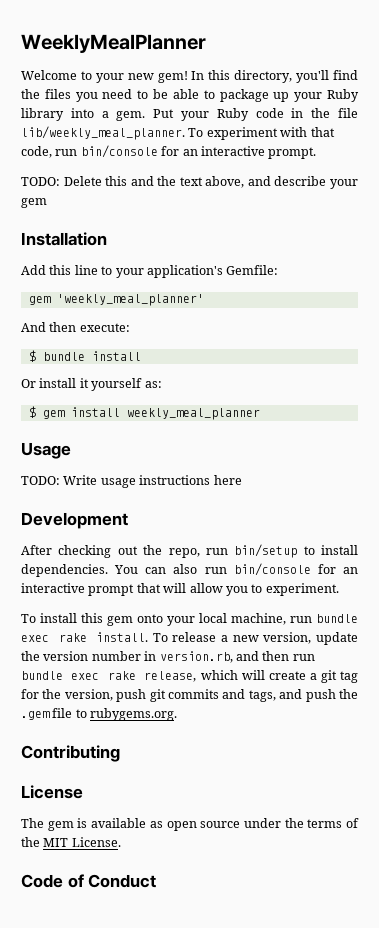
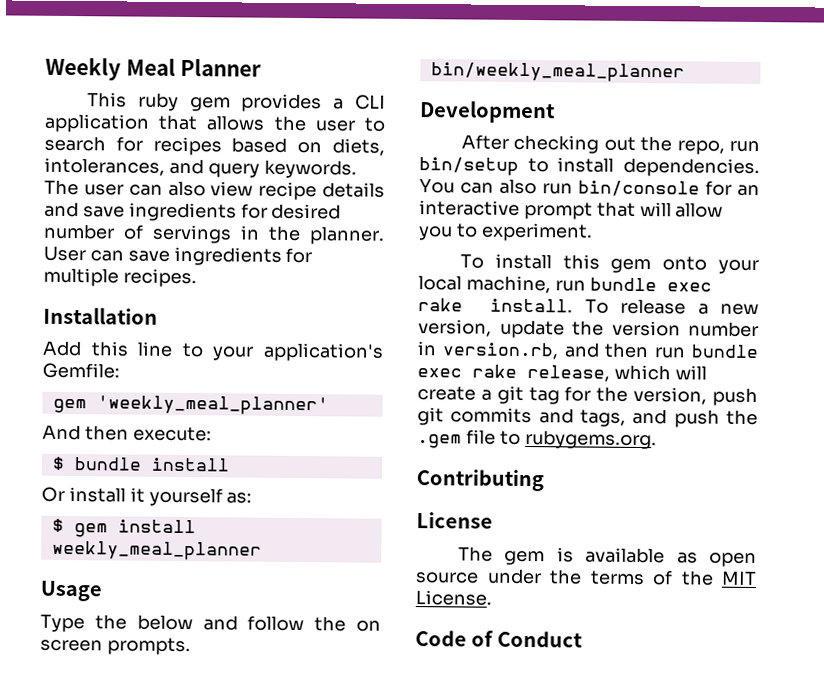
- WeeklyMealPlanner
- Welcome to your new gem! In this directory, you'll find the files you need to be able to package up your Ruby library into a gem. Put your Ruby code in the file lib/weekly_meal_planner. To experiment with that code, run bin/console for an interactive prompt.
- TODO: Delete this and the text above, and describe your gem
+ Weekly Meal Planner
+ This ruby gem provides a CLI application that allows the user to search for recipes based on diets, intolerances, and query keywords. The user can also view recipe details and save ingredients for desired number of servings in the planner. User can save ingredients for multiple recipes.
- TODO: Write usage instructions here
+ Type the below and follow the on screen prompts.
+ bin/weekly_meal_planner

